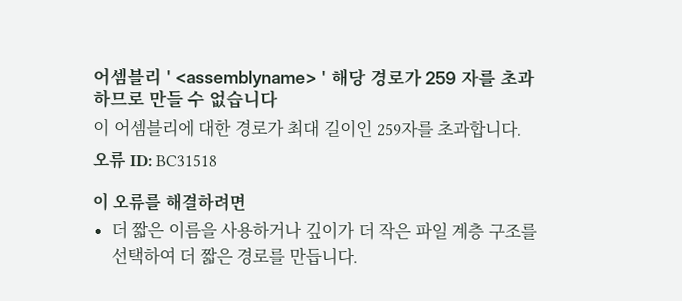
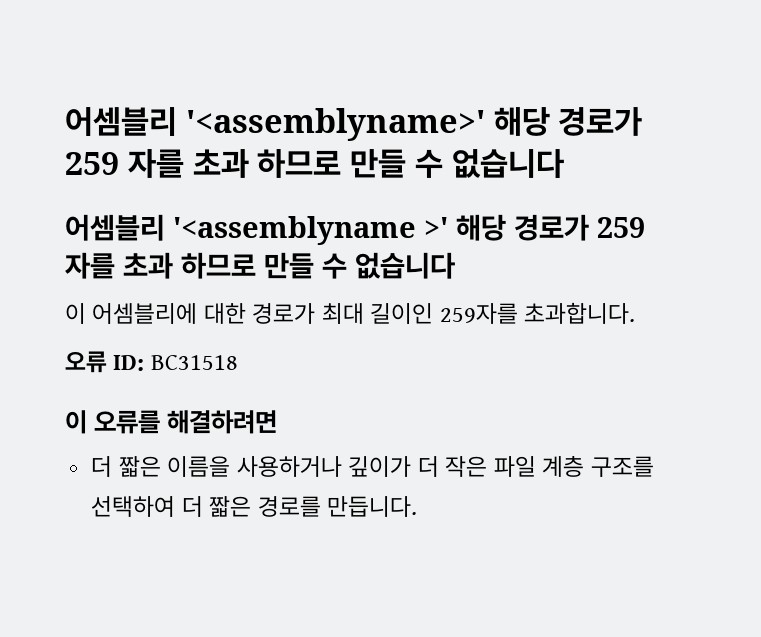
- 어셈블리 ' <assemblyname> ' 해당 경로가 259 자를 초과 하므로 만들 수 없습니다
+ 어셈블리 '<assemblyname>' 해당 경로가 259 자를 초과 하므로 만들 수 없습니다
+ 어셈블리 '<assemblyname >' 해당 경로가 259 자를 초과 하므로 만들 수 없습니다

